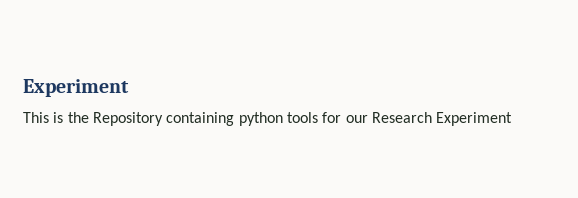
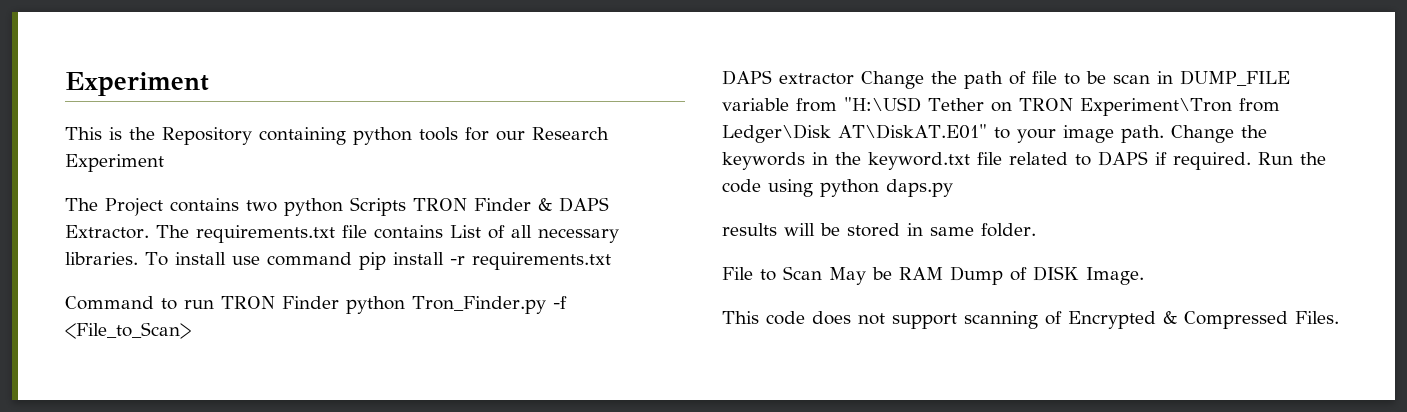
+ The Project contains two python Scripts TRON Finder & DAPS Extractor. The requirements.txt file contains List of all necessary libraries. To install use command pip install -r requirements.txt
+ Command to run TRON Finder python Tron_Finder.py -f <File_to_Scan>
+ DAPS extractor Change the path of file to be scan in DUMP_FILE variable from "H:\USD Tether on TRON Experiment\Tron from Ledger\Disk AT\DiskAT.E01" to your image path. Change the keywords in the keyword.txt file related to DAPS if required. Run the code using python daps.py
+ results will be stored in same folder.
+ File to Scan May be RAM Dump of DISK Image.
+ This code does not support scanning of Encrypted & Compressed Files.

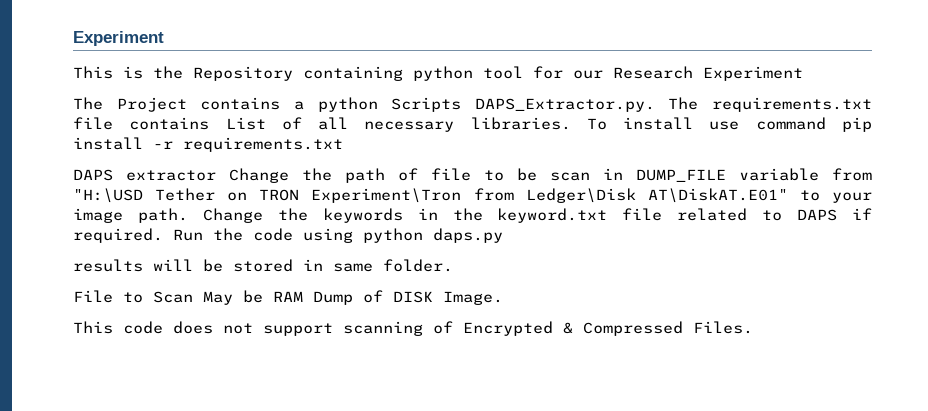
- This is the Repository containing python tools for our Research Experiment
+ This is the Repository containing python tool for our Research Experiment
- The Project contains two python Scripts TRON Finder & DAPS Extractor. The requirements.txt file contains List of all necessary libraries.
+ The Project contains a python Scripts DAPS_Extractor.py. The requirements.txt file contains List of all necessary libraries.
- Command to run TRON Finder python Tron_Finder.py -f <File_to_Scan>

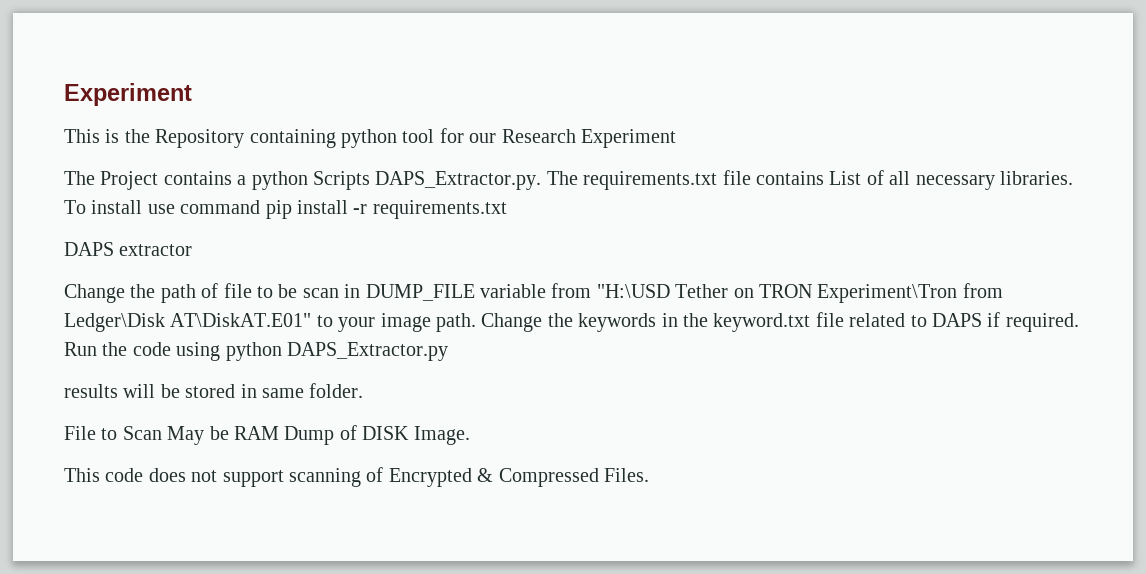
- DAPS extractor Change the path of file to be scan in DUMP_FILE variable from "H:\USD Tether on TRON Experiment\Tron from Ledger\Disk AT\DiskAT.E01" to your image path.
+ DAPS extractor
+ Change the path of file to be scan in DUMP_FILE variable from "H:\USD Tether on TRON Experiment\Tron from Ledger\Disk AT\DiskAT.E01" to your image path.
- Run the code using python daps.py
+ Run the code using python DAPS_Extractor.py

